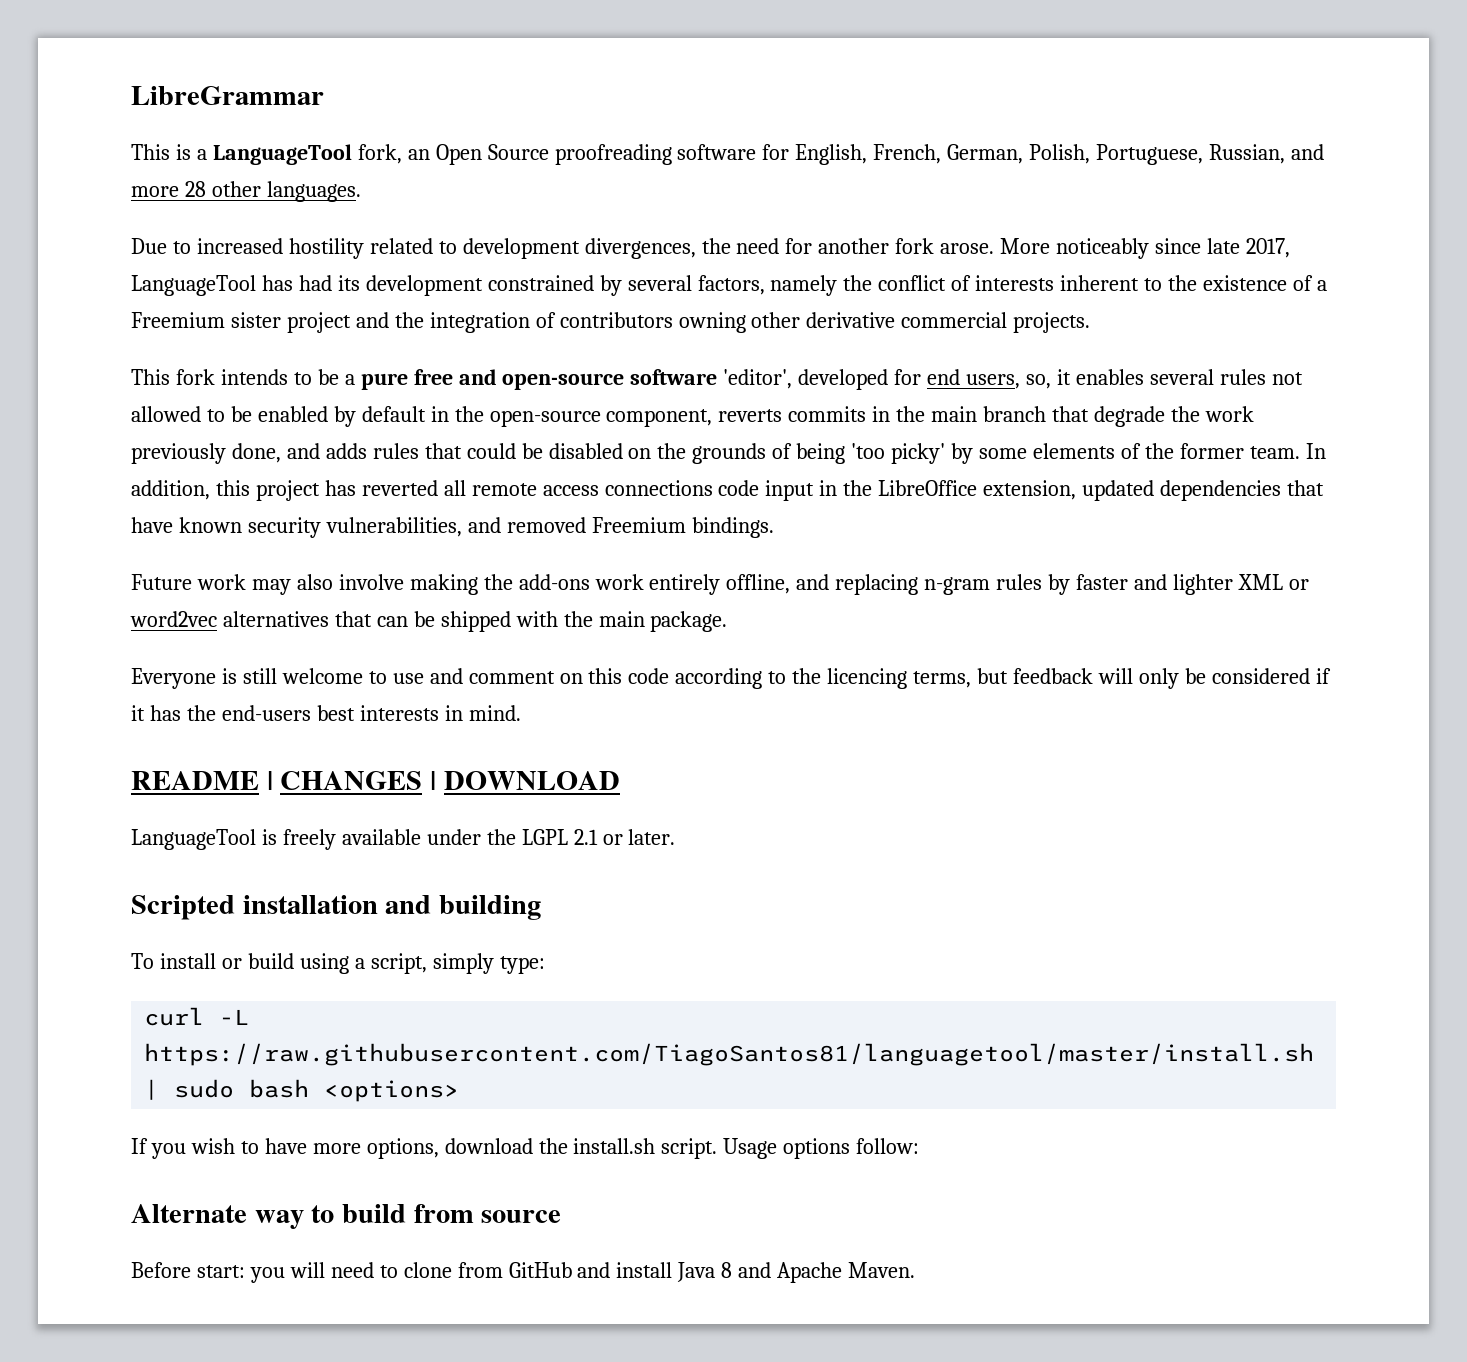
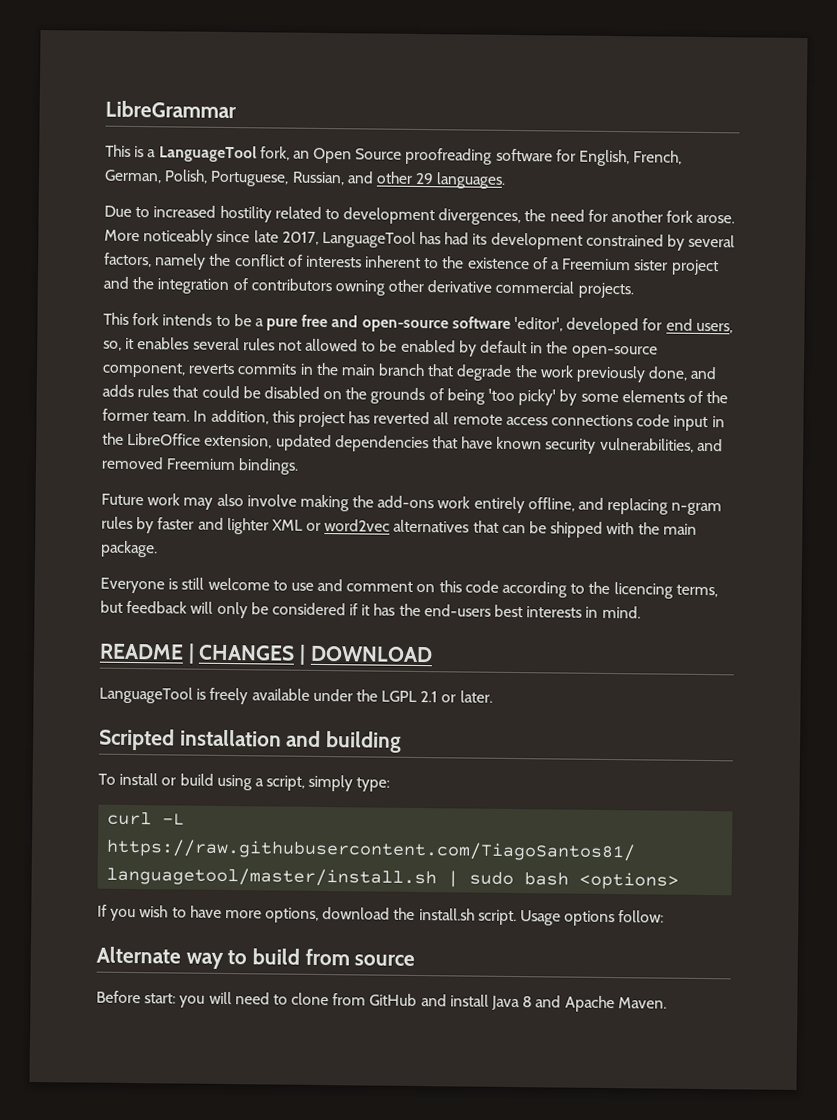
- This is a LanguageTool fork, an Open Source proofreading software for English, French, German, Polish, Portuguese, Russian, and more 28 other languages.
+ This is a LanguageTool fork, an Open Source proofreading software for English, French, German, Polish, Portuguese, Russian, and other 29 languages.

